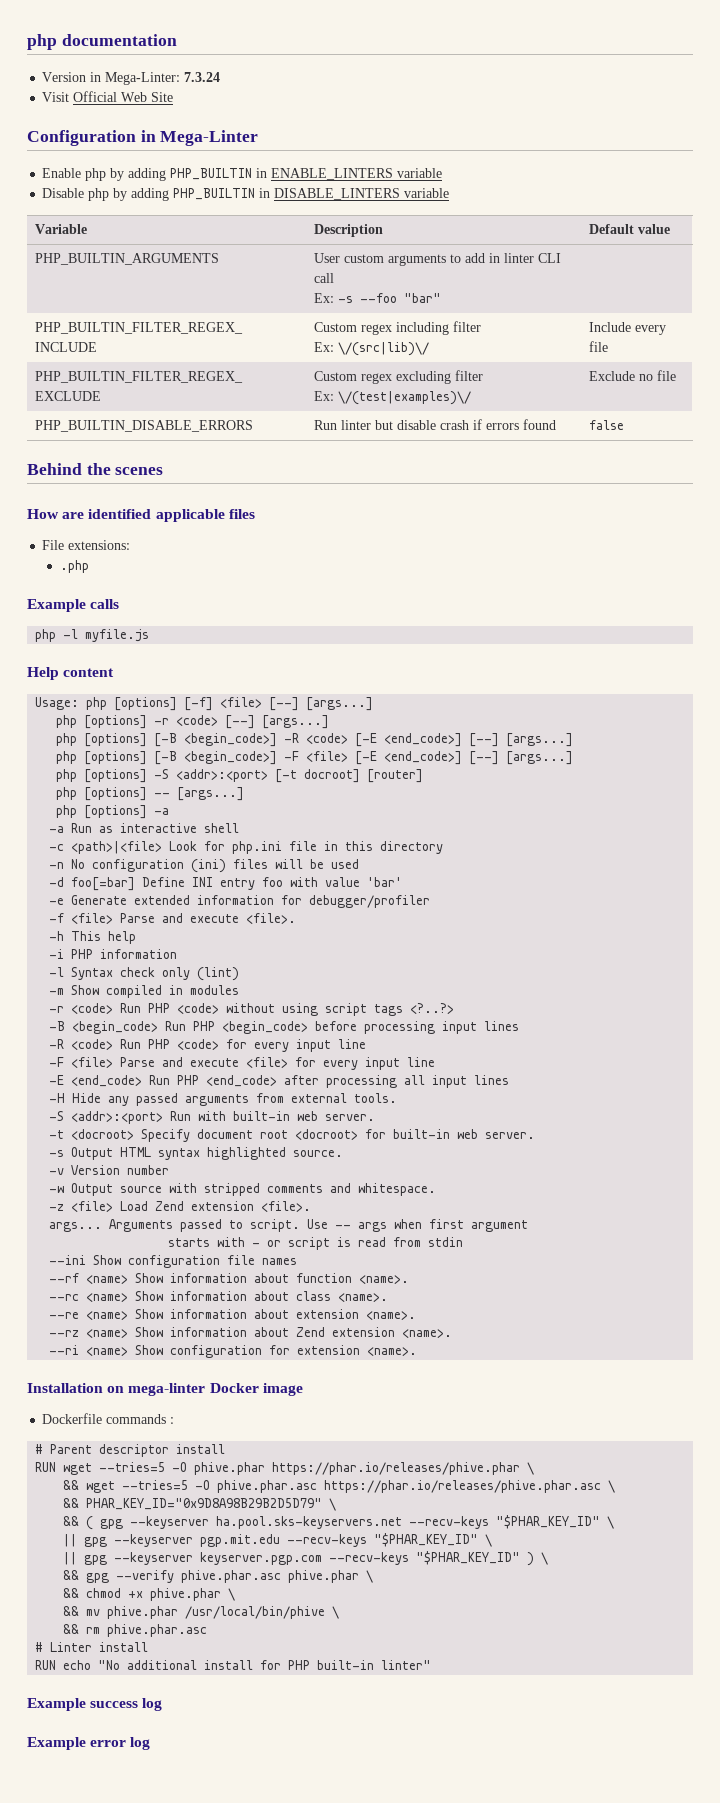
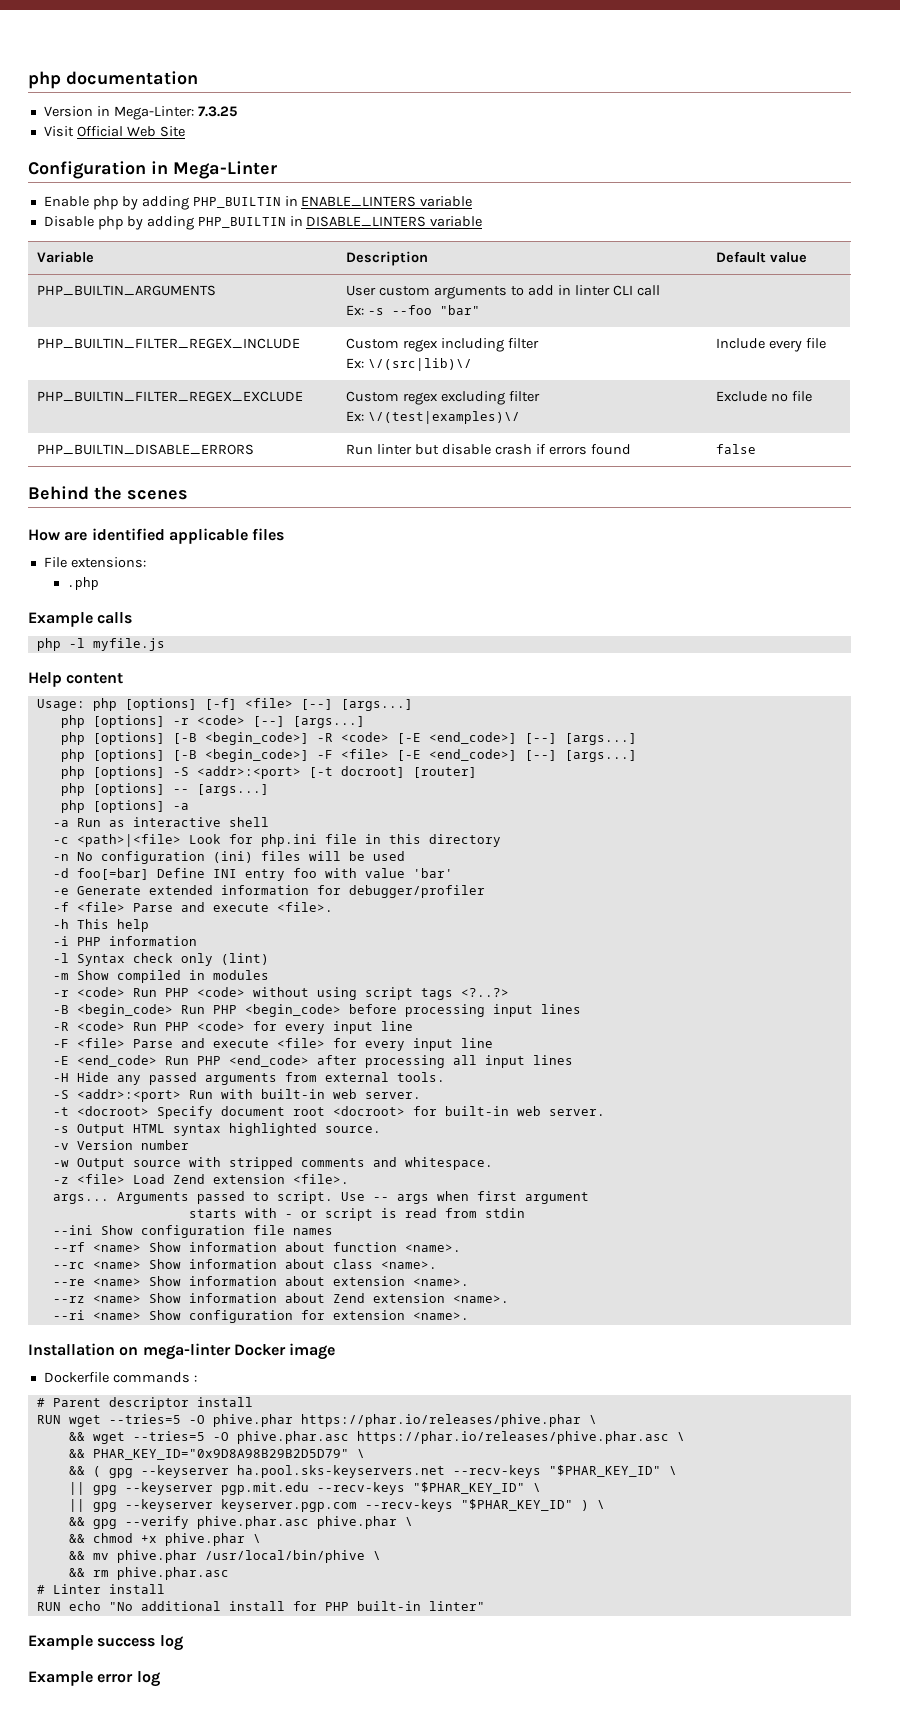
- Version in Mega-Linter: 7.3.24
+ Version in Mega-Linter: 7.3.25

